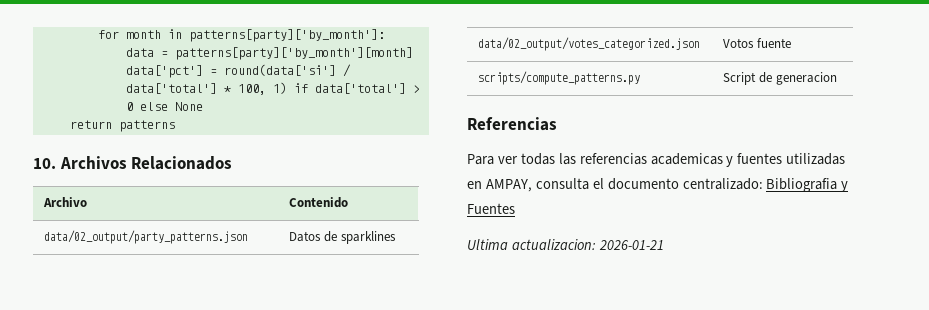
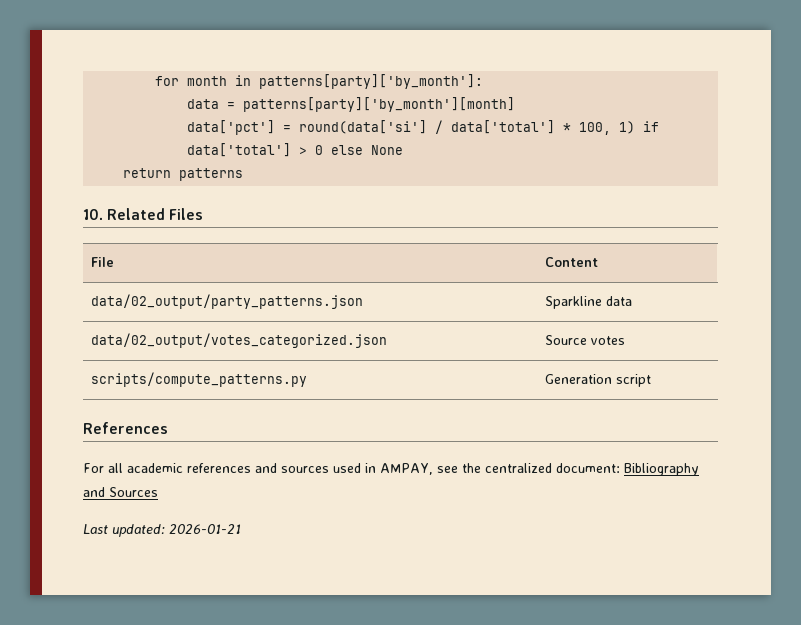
- 10. Archivos Relacionados
- Archivo | Contenido
- data/02_output/party_patterns.json | Datos de sparklines
+ 10. Related Files
+ File | Content
+ data/02_output/party_patterns.json | Sparkline data
- data/02_output/votes_categorized.json | Votos fuente
+ data/02_output/votes_categorized.json | Source votes
- scripts/compute_patterns.py | Script de generacion
- Referencias
- Para ver todas las referencias academicas y fuentes utilizadas en AMPAY, consulta el documento centralizado: Bibliografia y Fuentes
- Ultima actualizacion: 2026-01-21
+ scripts/compute_patterns.py | Generation script
+ References
+ For all academic references and sources used in AMPAY, see the centralized document: Bibliography and Sources
+ Last updated: 2026-01-21

